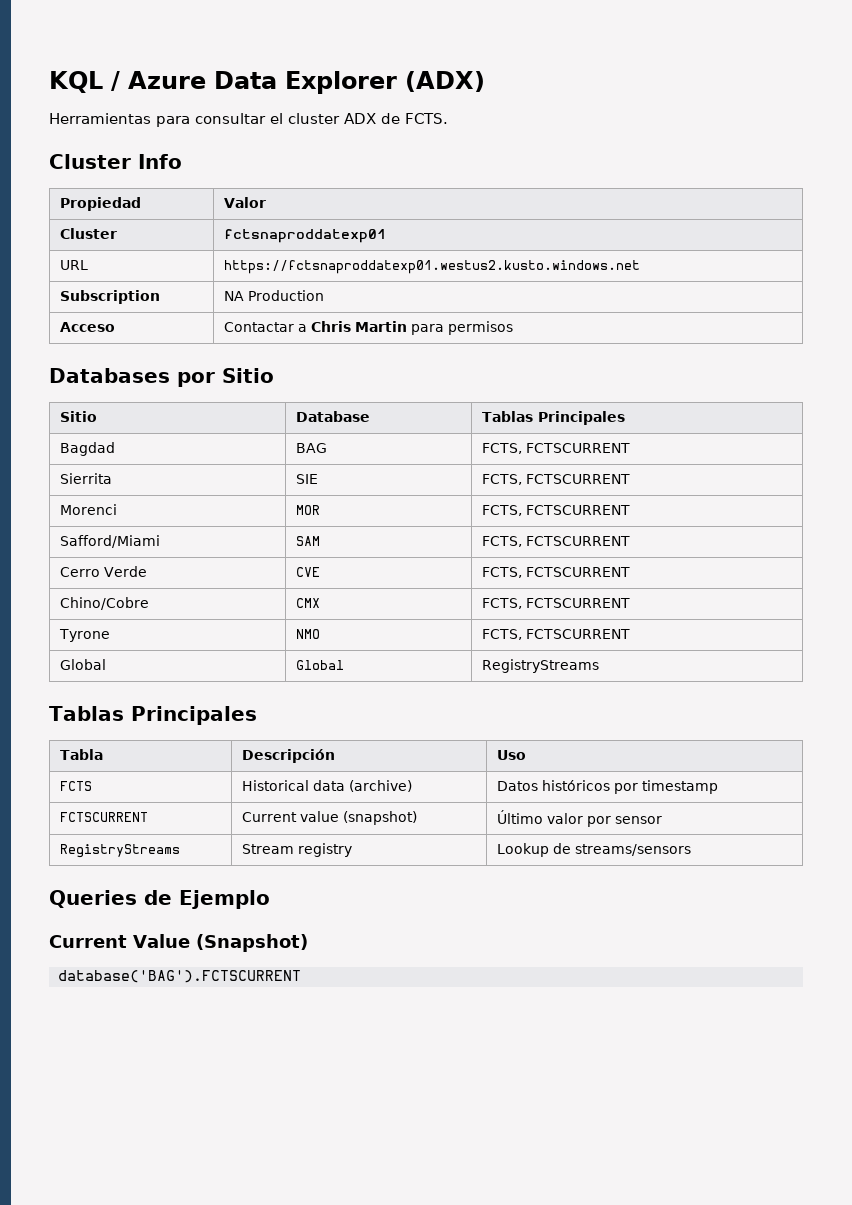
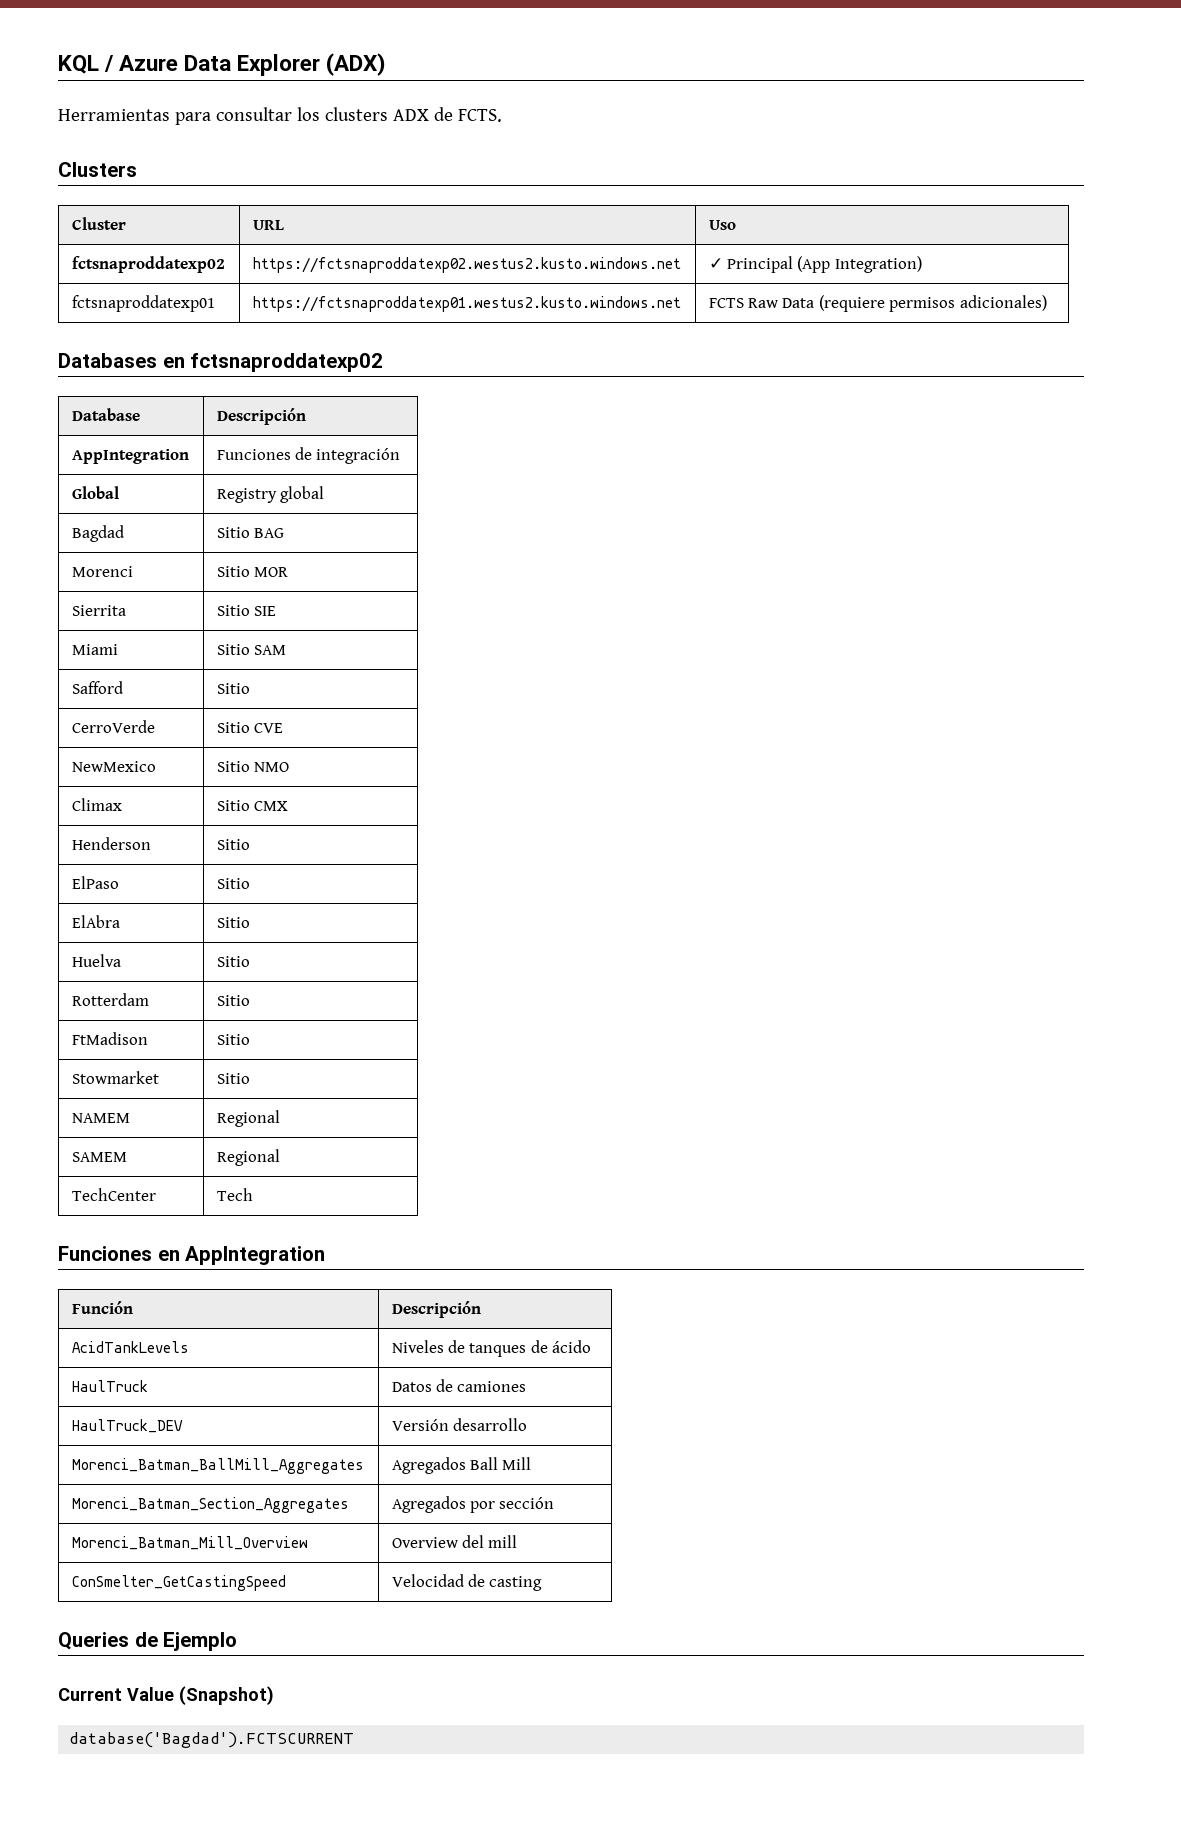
- Herramientas para consultar el cluster ADX de FCTS.
+ Herramientas para consultar los clusters ADX de FCTS.
- Cluster Info
- Propiedad | Valor
+ Clusters
- Cluster | fctsnaproddatexp01
- URL | https://fctsnaproddatexp01.westus2.kusto.windows.net
- Subscription | NA Production
- Acceso | Contactar a Chris Martin para permisos
+ Cluster | URL | Uso
+ fctsnaproddatexp02 | https://fctsnaproddatexp02.westus2.kusto.windows.net | ✓ Principal (App Integration)
+ fctsnaproddatexp01 | https://fctsnaproddatexp01.westus2.kusto.windows.net | FCTS Raw Data (requiere permisos adicionales)
- Databases por Sitio
- Sitio | Database | Tablas Principales
+ Databases en fctsnaproddatexp02
+ Database | Descripción
+ AppIntegration | Funciones de integración
+ Global | Registry global
- Bagdad | BAG | FCTS, FCTSCURRENT
+ Bagdad | Sitio BAG
+ Morenci | Sitio MOR
- Sierrita | SIE | FCTS, FCTSCURRENT
- Morenci | MOR | FCTS, FCTSCURRENT
- Safford/Miami | SAM | FCTS, FCTSCURRENT
- Cerro Verde | CVE | FCTS, FCTSCURRENT
- Chino/Cobre | CMX | FCTS, FCTSCURRENT
- Tyrone | NMO | FCTS, FCTSCURRENT
- Global | Global | RegistryStreams
- Tablas Principales
- Tabla | Descripción | Uso
- FCTS | Historical data (archive) | Datos históricos por timestamp
- FCTSCURRENT | Current value (snapshot) | Último valor por sensor
- RegistryStreams | Stream registry | Lookup de streams/sensors
+ Sierrita | Sitio SIE
+ Miami | Sitio SAM
+ Safford | Sitio
+ CerroVerde | Sitio CVE
+ NewMexico | Sitio NMO
+ Climax | Sitio CMX
+ Henderson | Sitio
+ ElPaso | Sitio
+ ElAbra | Sitio
+ Huelva | Sitio
+ Rotterdam | Sitio
+ FtMadison | Sitio
+ Stowmarket | Sitio
+ NAMEM | Regional
+ SAMEM | Regional
+ TechCenter | Tech
+ Funciones en AppIntegration
+ Función | Descripción
+ AcidTankLevels | Niveles de tanques de ácido
+ HaulTruck | Datos de camiones
+ HaulTruck_DEV | Versión desarrollo
+ Morenci_Batman_BallMill_Aggregates | Agregados Ball Mill
+ Morenci_Batman_Section_Aggregates | Agregados por sección
+ Morenci_Batman_Mill_Overview | Overview del mill
+ ConSmelter_GetCastingSpeed | Velocidad de casting
- database('BAG').FCTSCURRENT
+ database('Bagdad').FCTSCURRENT

